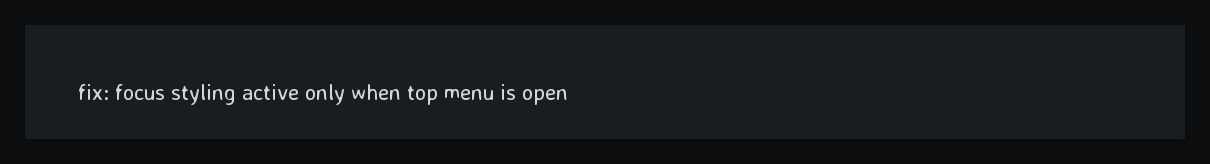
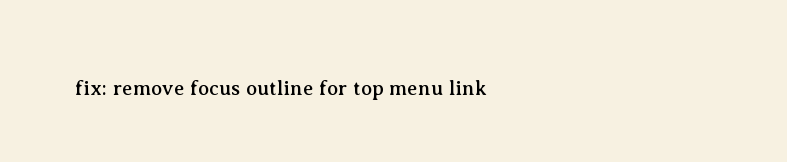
- fix: focus styling active only when top menu is open
+ fix: remove focus outline for top menu link

